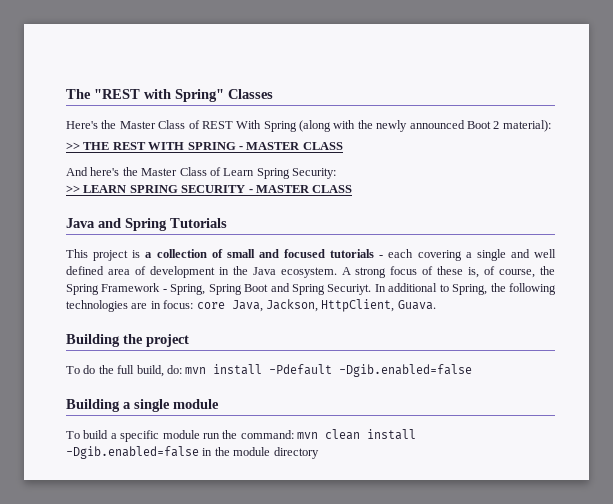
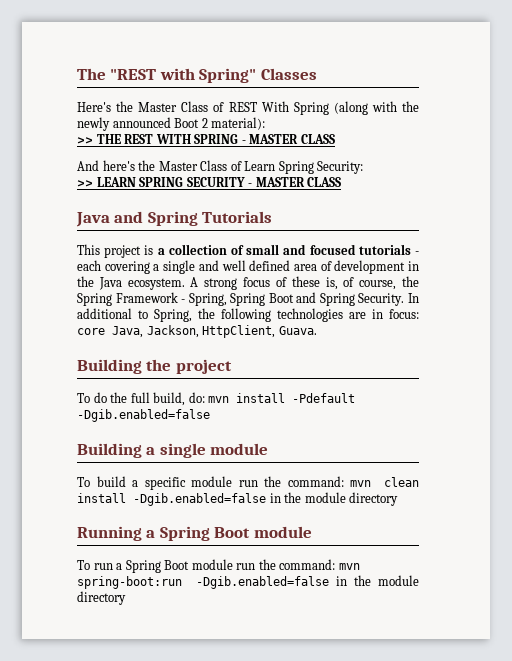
- A strong focus of these is, of course, the Spring Framework - Spring, Spring Boot and Spring Securiyt.
+ A strong focus of these is, of course, the Spring Framework - Spring, Spring Boot and Spring Security.
+ Running a Spring Boot module
+ To run a Spring Boot module run the command: mvn spring-boot:run -Dgib.enabled=false in the module directory

